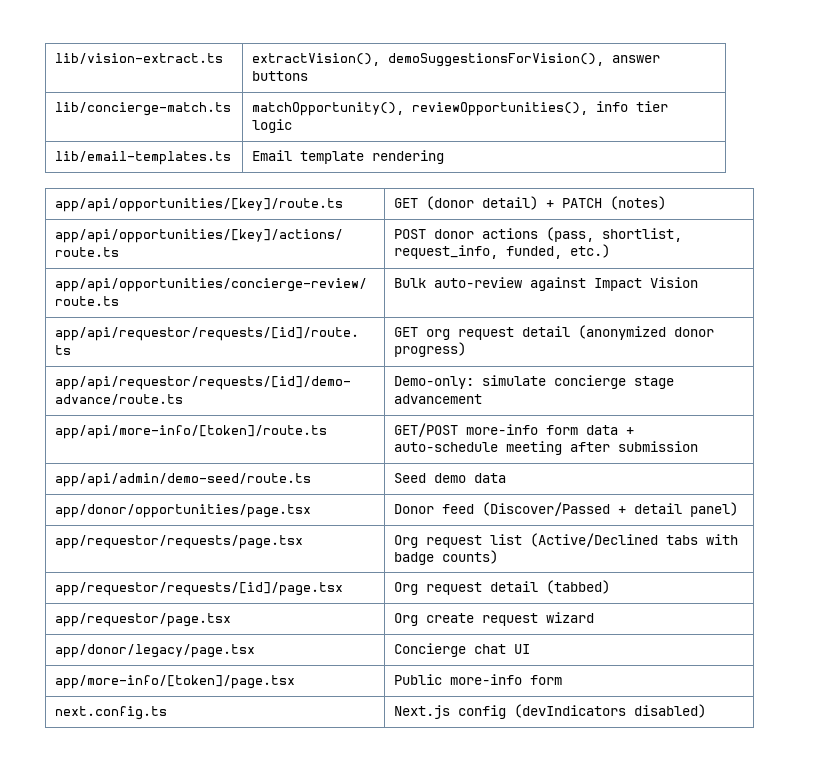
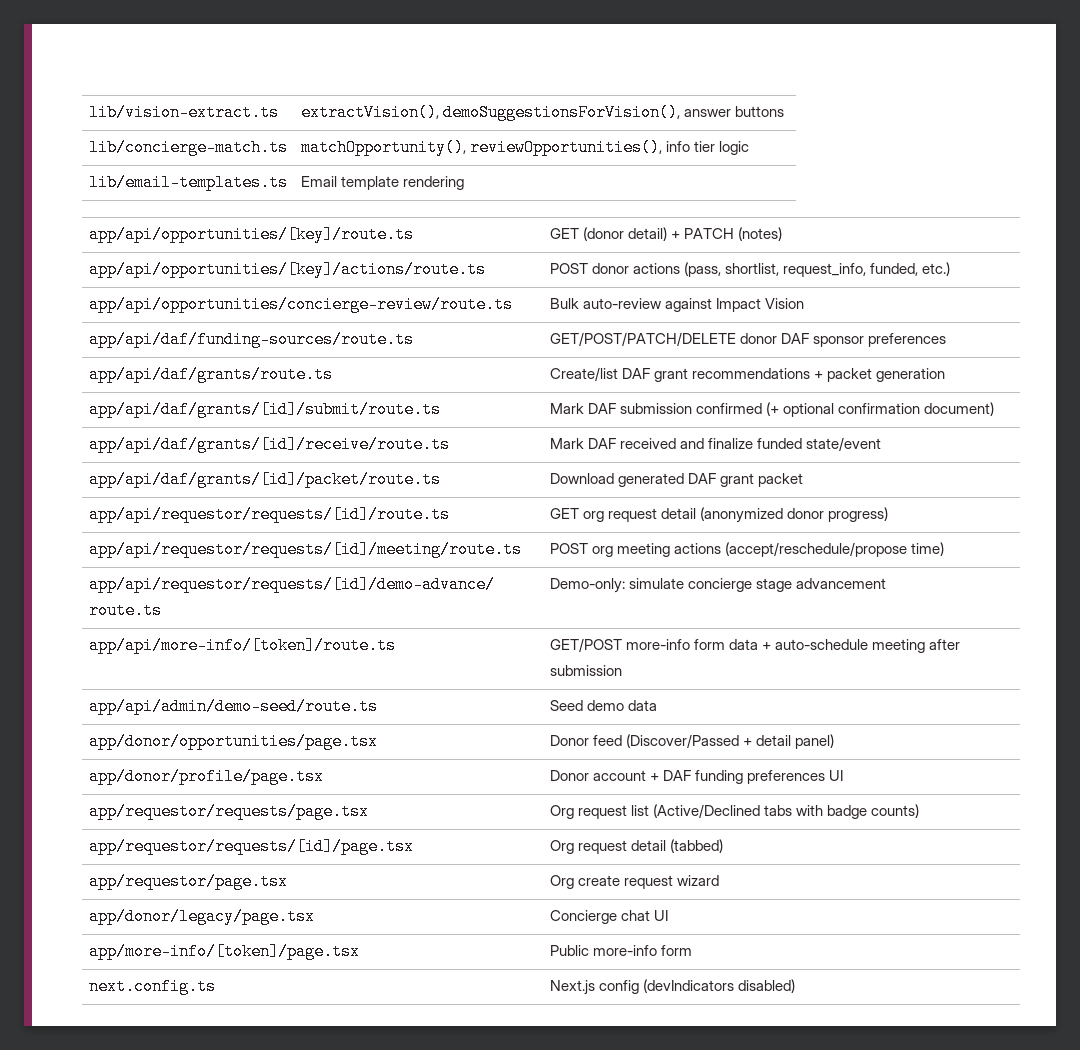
+ app/api/daf/funding-sources/route.ts | GET/POST/PATCH/DELETE donor DAF sponsor preferences
+ app/api/daf/grants/route.ts | Create/list DAF grant recommendations + packet generation
+ app/api/daf/grants/[id]/submit/route.ts | Mark DAF submission confirmed (+ optional confirmation document)
+ app/api/daf/grants/[id]/receive/route.ts | Mark DAF received and finalize funded state/event
+ app/api/daf/grants/[id]/packet/route.ts | Download generated DAF grant packet
+ app/api/requestor/requests/[id]/meeting/route.ts | POST org meeting actions (accept/reschedule/propose time)
+ app/donor/profile/page.tsx | Donor account + DAF funding preferences UI

